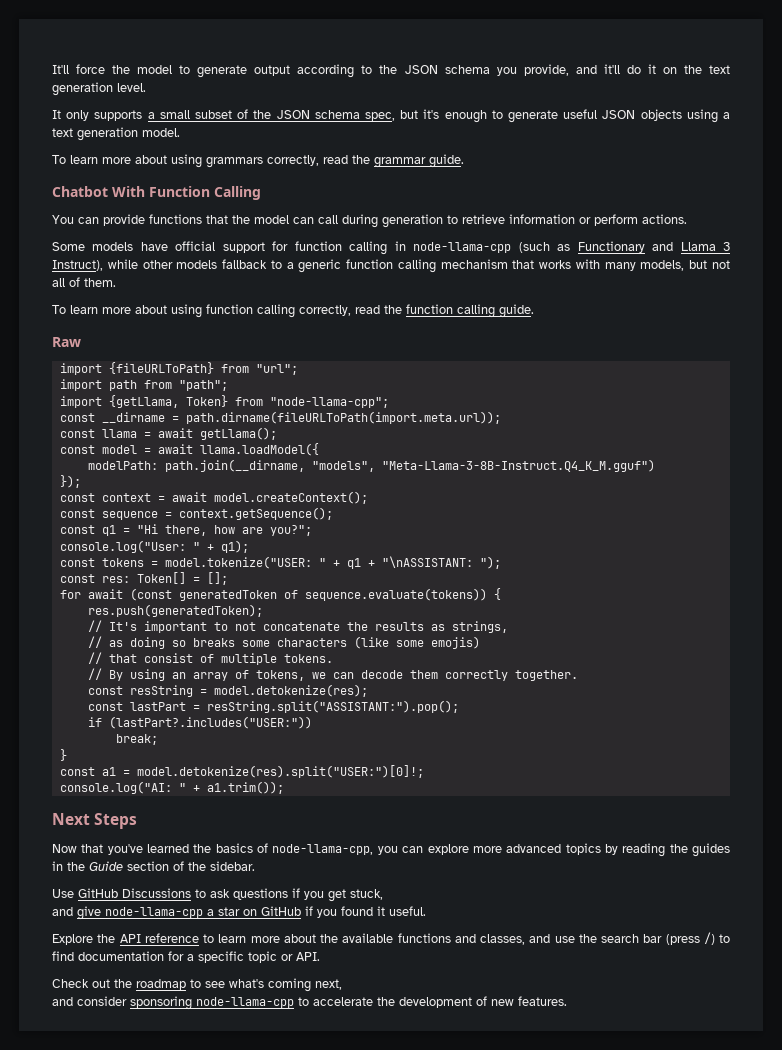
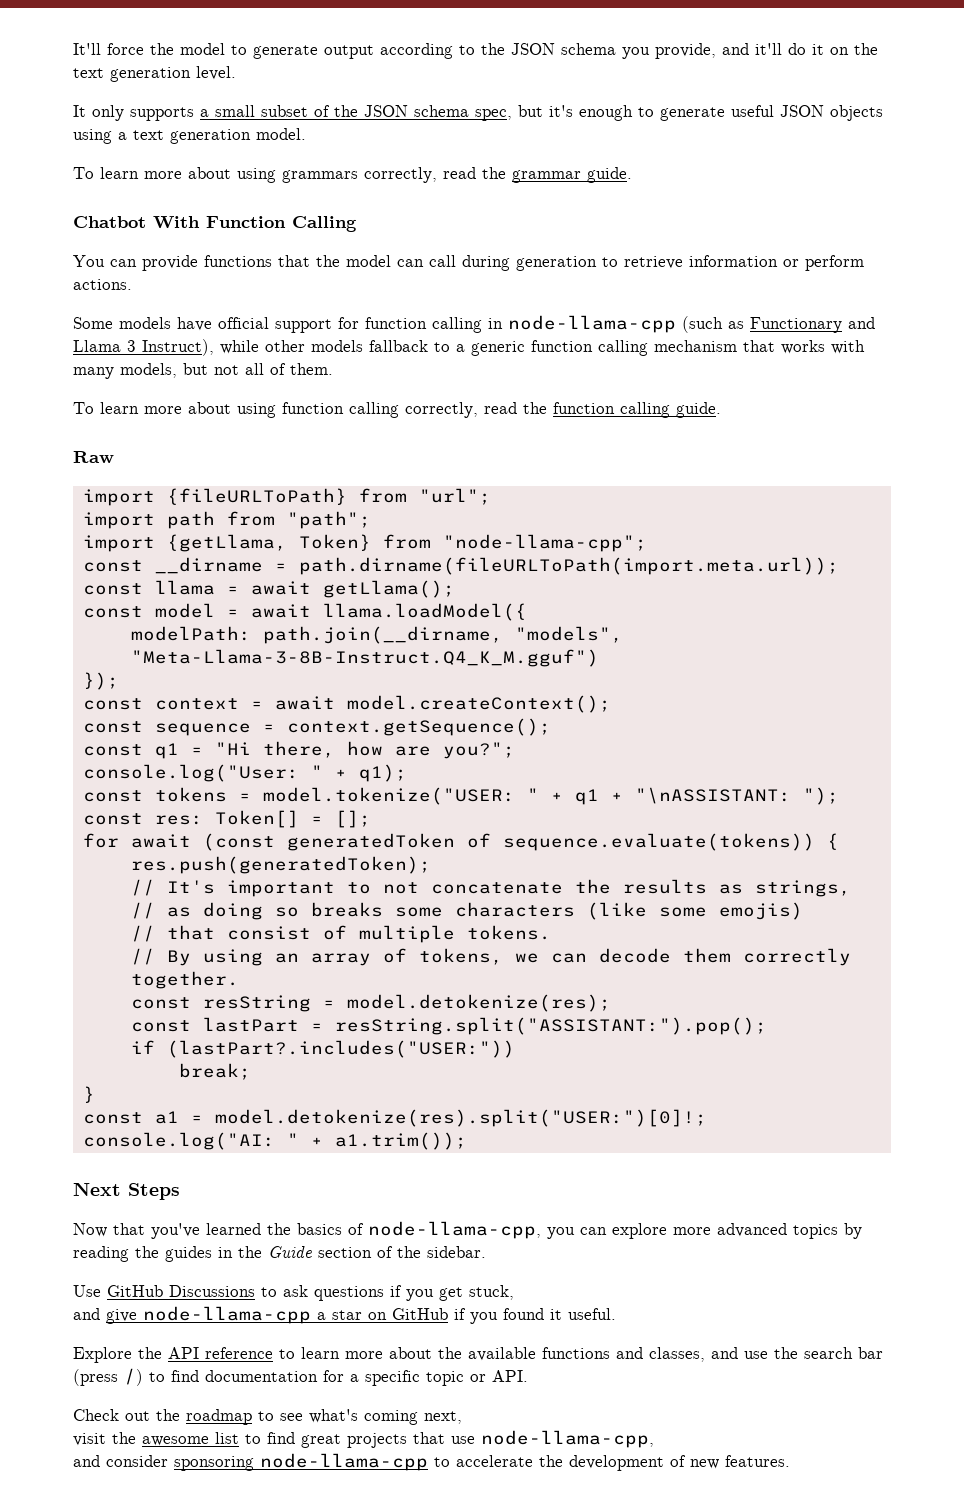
+ visit the awesome list to find great projects that use node-llama-cpp,

